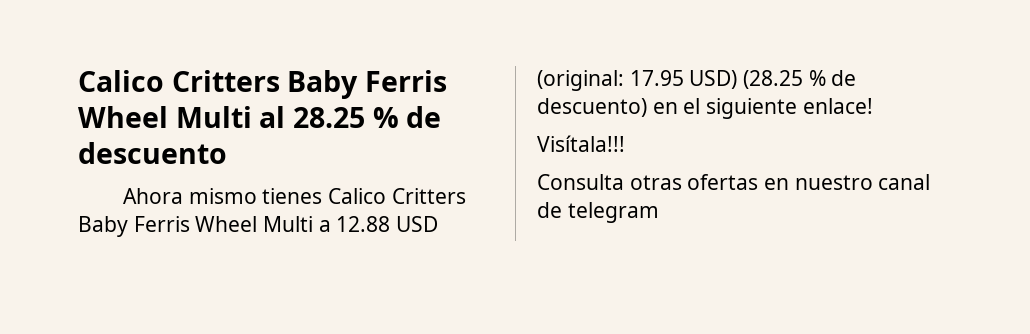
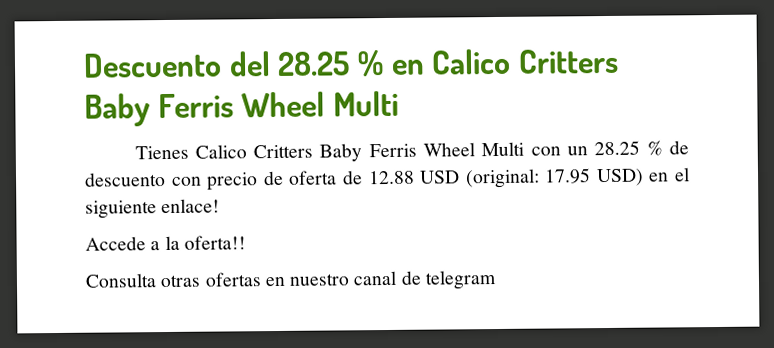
- Calico Critters Baby Ferris Wheel Multi al 28.25 % de descuento
- Ahora mismo tienes Calico Critters Baby Ferris Wheel Multi a 12.88 USD (original: 17.95 USD) (28.25 % de descuento) en el siguiente enlace!
+ Descuento del 28.25 % en Calico Critters Baby Ferris Wheel Multi
+ Tienes Calico Critters Baby Ferris Wheel Multi con un 28.25 % de descuento con precio de oferta de 12.88 USD (original: 17.95 USD) en el siguiente enlace!
- Visítala!!!
+ Accede a la oferta!!

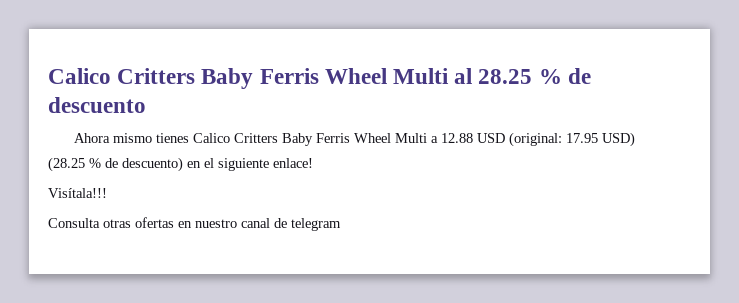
- Descuento del 28.25 % en Calico Critters Baby Ferris Wheel Multi
- Tienes Calico Critters Baby Ferris Wheel Multi con un 28.25 % de descuento con precio de oferta de 12.88 USD (original: 17.95 USD) en el siguiente enlace!
+ Calico Critters Baby Ferris Wheel Multi al 28.25 % de descuento
+ Ahora mismo tienes Calico Critters Baby Ferris Wheel Multi a 12.88 USD (original: 17.95 USD) (28.25 % de descuento) en el siguiente enlace!
- Accede a la oferta!!
+ Visítala!!!

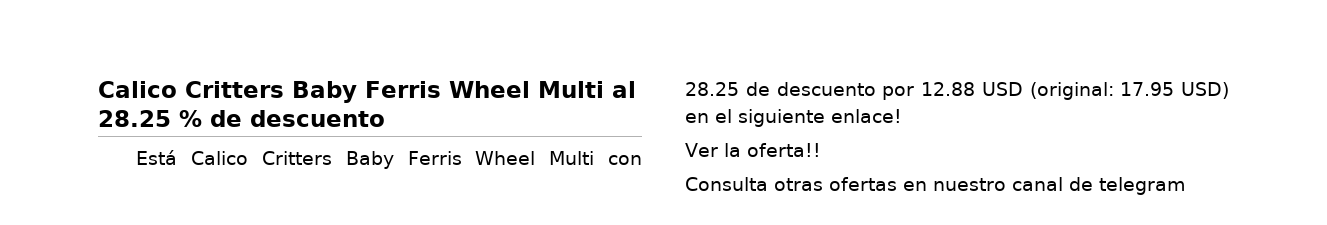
- Ahora mismo tienes Calico Critters Baby Ferris Wheel Multi a 12.88 USD (original: 17.95 USD) (28.25 % de descuento) en el siguiente enlace!
+ Está Calico Critters Baby Ferris Wheel Multi con 28.25 de descuento por 12.88 USD (original: 17.95 USD) en el siguiente enlace!
- Visítala!!!
+ Ver la oferta!!

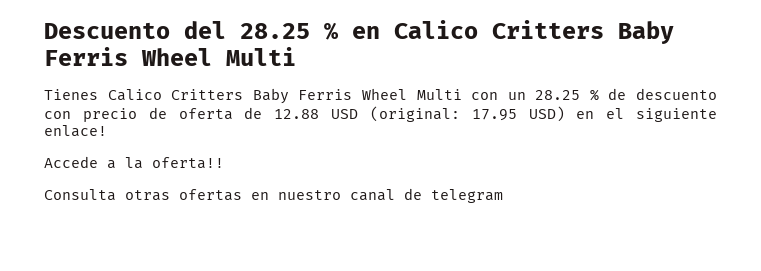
- Calico Critters Baby Ferris Wheel Multi al 28.25 % de descuento
- Está Calico Critters Baby Ferris Wheel Multi con 28.25 de descuento por 12.88 USD (original: 17.95 USD) en el siguiente enlace!
+ Descuento del 28.25 % en Calico Critters Baby Ferris Wheel Multi
+ Tienes Calico Critters Baby Ferris Wheel Multi con un 28.25 % de descuento con precio de oferta de 12.88 USD (original: 17.95 USD) en el siguiente enlace!
- Ver la oferta!!
+ Accede a la oferta!!

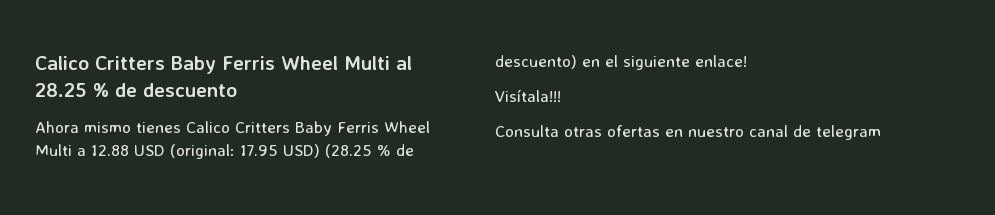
- Descuento del 28.25 % en Calico Critters Baby Ferris Wheel Multi
- Tienes Calico Critters Baby Ferris Wheel Multi con un 28.25 % de descuento con precio de oferta de 12.88 USD (original: 17.95 USD) en el siguiente enlace!
+ Calico Critters Baby Ferris Wheel Multi al 28.25 % de descuento
+ Ahora mismo tienes Calico Critters Baby Ferris Wheel Multi a 12.88 USD (original: 17.95 USD) (28.25 % de descuento) en el siguiente enlace!
- Accede a la oferta!!
+ Visítala!!!

